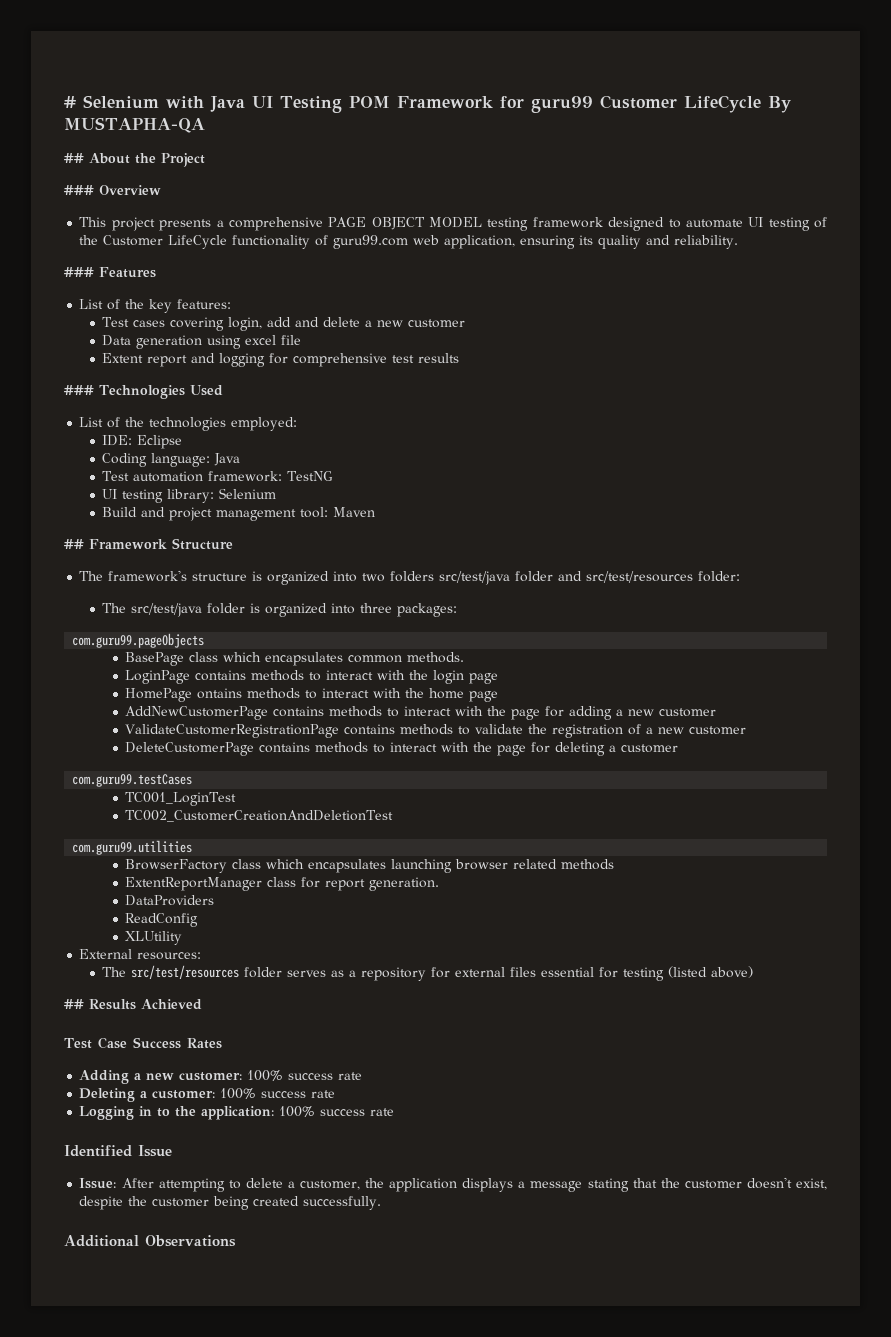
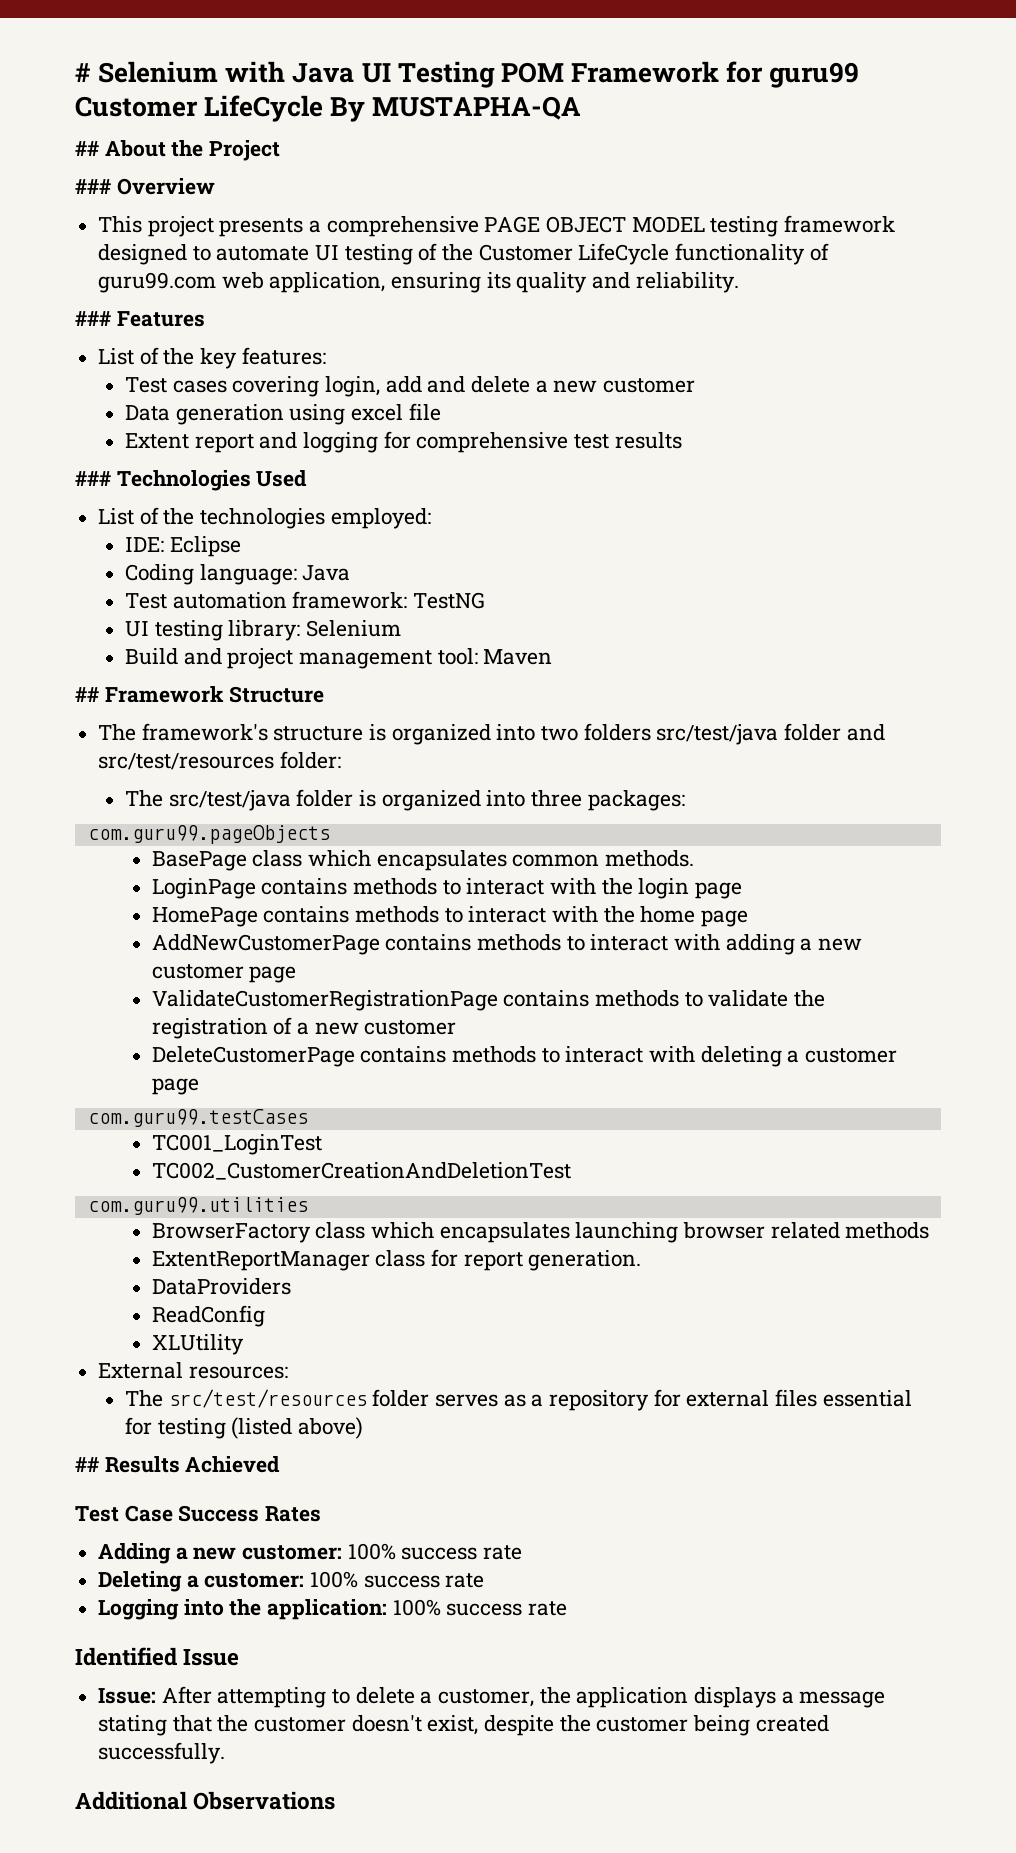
- HomePage ontains methods to interact with the home page
+ HomePage contains methods to interact with the home page
- AddNewCustomerPage contains methods to interact with the page for adding a new customer
+ AddNewCustomerPage contains methods to interact with adding a new customer page
- DeleteCustomerPage contains methods to interact with the page for deleting a customer
+ DeleteCustomerPage contains methods to interact with deleting a customer page
- Logging in to the application: 100% success rate
+ Logging into the application: 100% success rate

